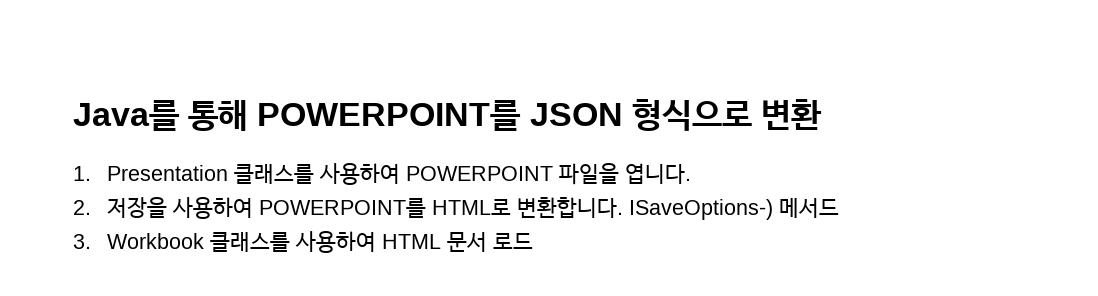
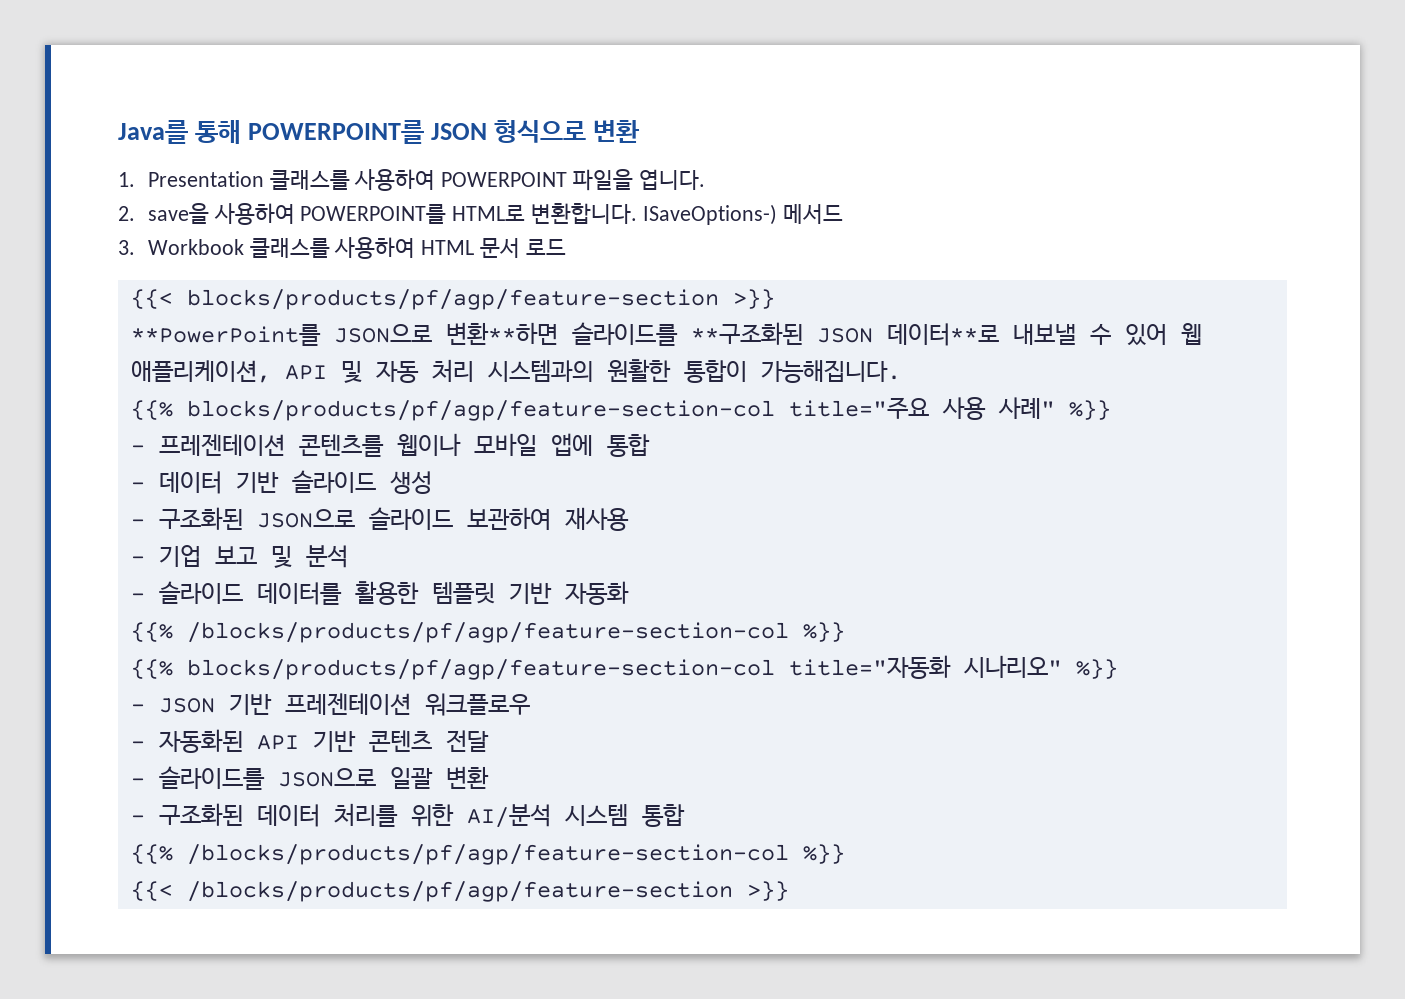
- 2. 저장을 사용하여 POWERPOINT를 HTML로 변환합니다.
+ 2. save을 사용하여 POWERPOINT를 HTML로 변환합니다.
+ {{< blocks/products/pf/agp/feature-section >}}
+ **PowerPoint를 JSON으로 변환**하면 슬라이드를 **구조화된 JSON 데이터**로 내보낼 수 있어 웹 애플리케이션, API 및 자동 처리 시스템과의 원활한 통합이 가능해집니다.
+ {{% blocks/products/pf/agp/feature-section-col title="주요 사용 사례" %}}
+ - 프레젠테이션 콘텐츠를 웹이나 모바일 앱에 통합
+ - 데이터 기반 슬라이드 생성
+ - 구조화된 JSON으로 슬라이드 보관하여 재사용
+ - 기업 보고 및 분석
+ - 슬라이드 데이터를 활용한 템플릿 기반 자동화
+ {{% /blocks/products/pf/agp/feature-section-col %}}
+ {{% blocks/products/pf/agp/feature-section-col title="자동화 시나리오" %}}
+ - JSON 기반 프레젠테이션 워크플로우
+ - 자동화된 API 기반 콘텐츠 전달
+ - 슬라이드를 JSON으로 일괄 변환
+ - 구조화된 데이터 처리를 위한 AI/분석 시스템 통합
+ {{% /blocks/products/pf/agp/feature-section-col %}}
+ {{< /blocks/products/pf/agp/feature-section >}}

